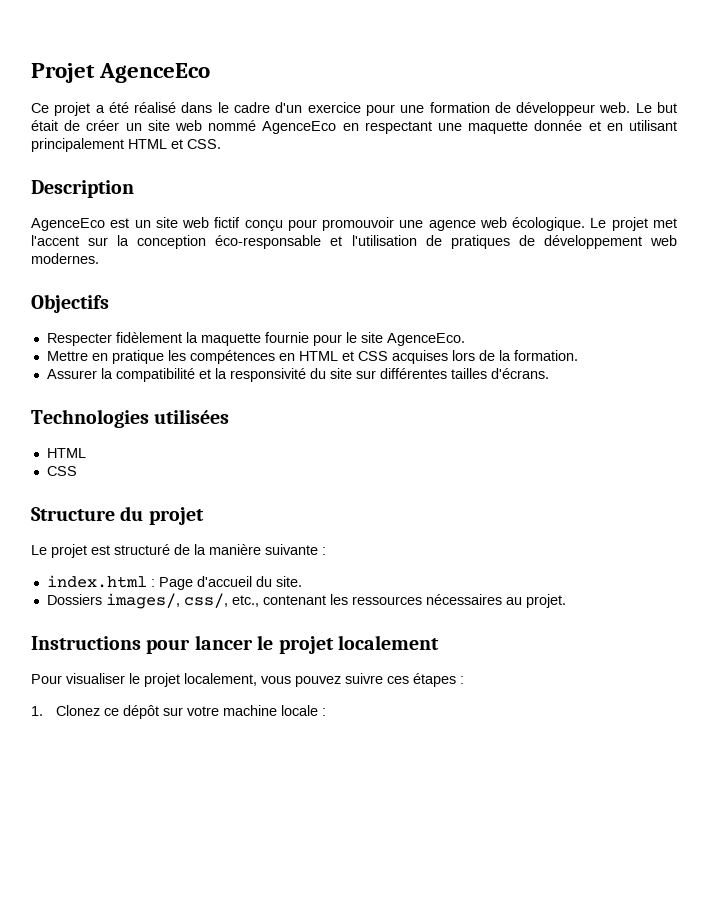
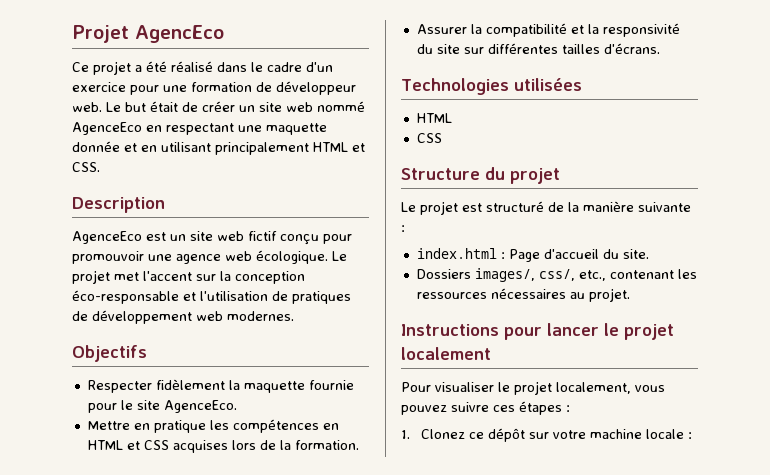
- Projet AgenceEco
+ Projet AgencEco

